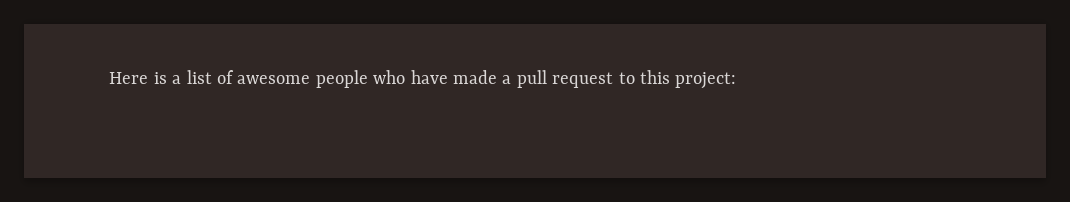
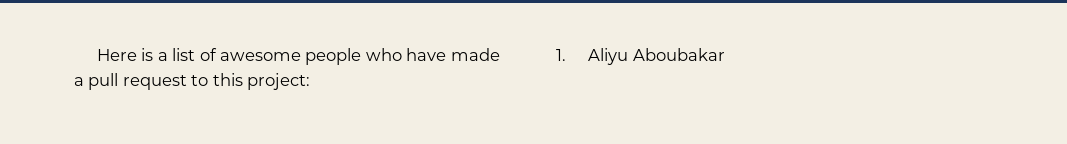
+ 1. Aliyu Aboubakar

